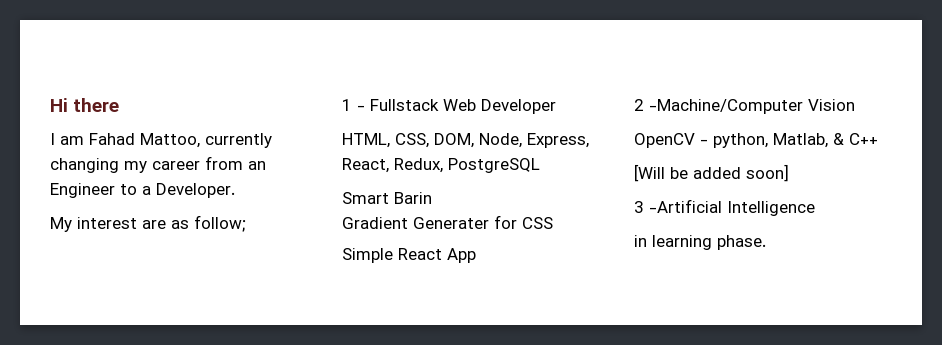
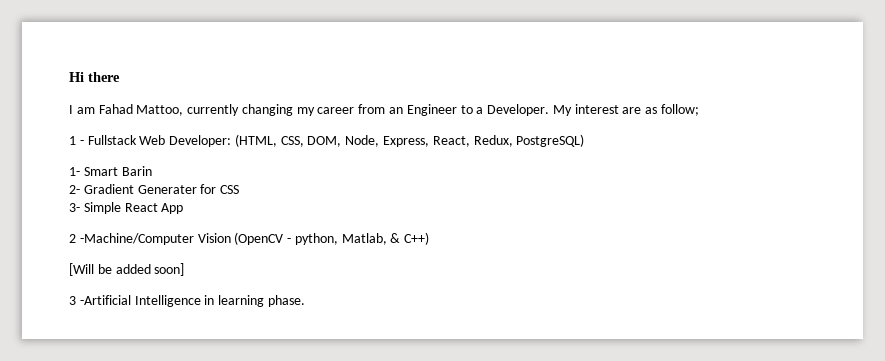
- I am Fahad Mattoo, currently changing my career from an Engineer to a Developer.
- My interest are as follow;
+ I am Fahad Mattoo, currently changing my career from an Engineer to a Developer. My interest are as follow;
- 1 - Fullstack Web Developer
- HTML, CSS, DOM, Node, Express, React, Redux, PostgreSQL
- Smart Barin
+ 1 - Fullstack Web Developer: (HTML, CSS, DOM, Node, Express, React, Redux, PostgreSQL)
+ 1- Smart Barin
- Gradient Generater for CSS
+ 2- Gradient Generater for CSS
- Simple React App
+ 3- Simple React App
- 2 -Machine/Computer Vision
- OpenCV - python, Matlab, & C++
+ 2 -Machine/Computer Vision (OpenCV - python, Matlab, & C++)
- 3 -Artificial Intelligence
- in learning phase.
+ 3 -Artificial Intelligence in learning phase.

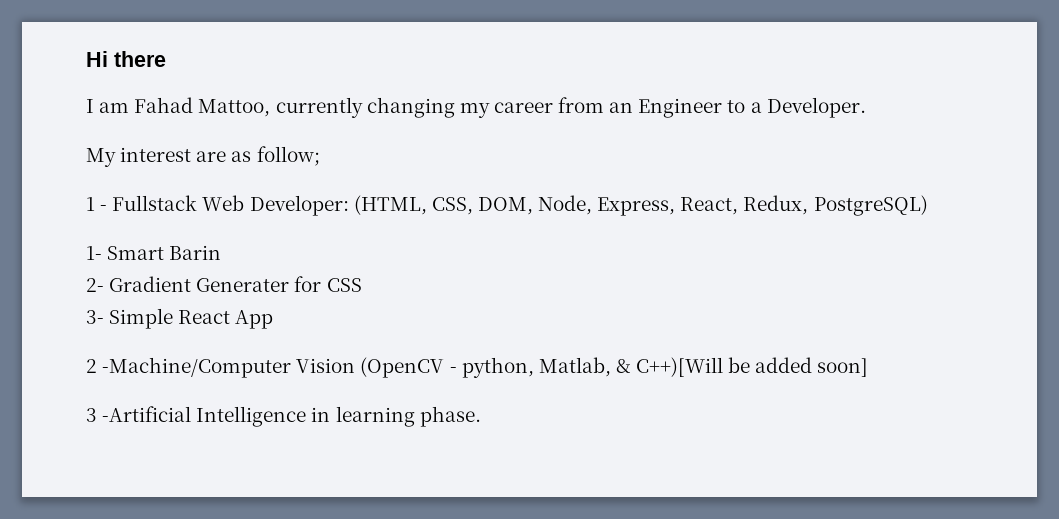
- I am Fahad Mattoo, currently changing my career from an Engineer to a Developer. My interest are as follow;
+ I am Fahad Mattoo, currently changing my career from an Engineer to a Developer.
+ My interest are as follow;
- 2 -Machine/Computer Vision (OpenCV - python, Matlab, & C++)
- [Will be added soon]
+ 2 -Machine/Computer Vision (OpenCV - python, Matlab, & C++)[Will be added soon]

